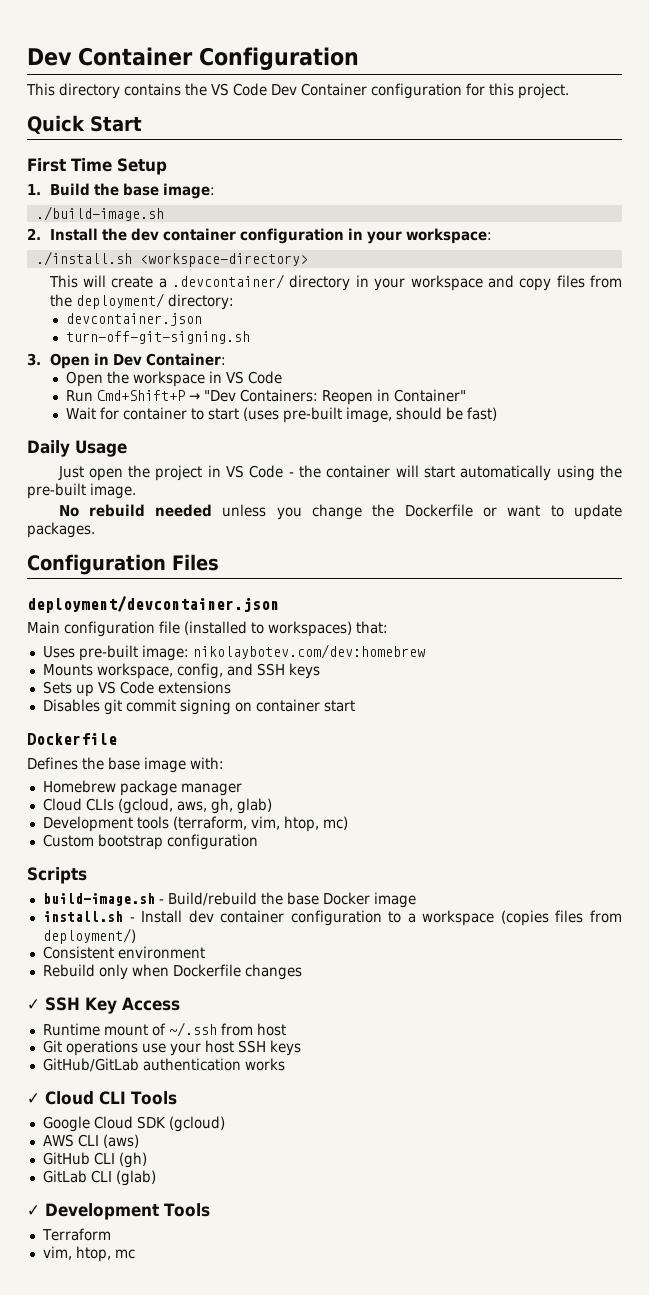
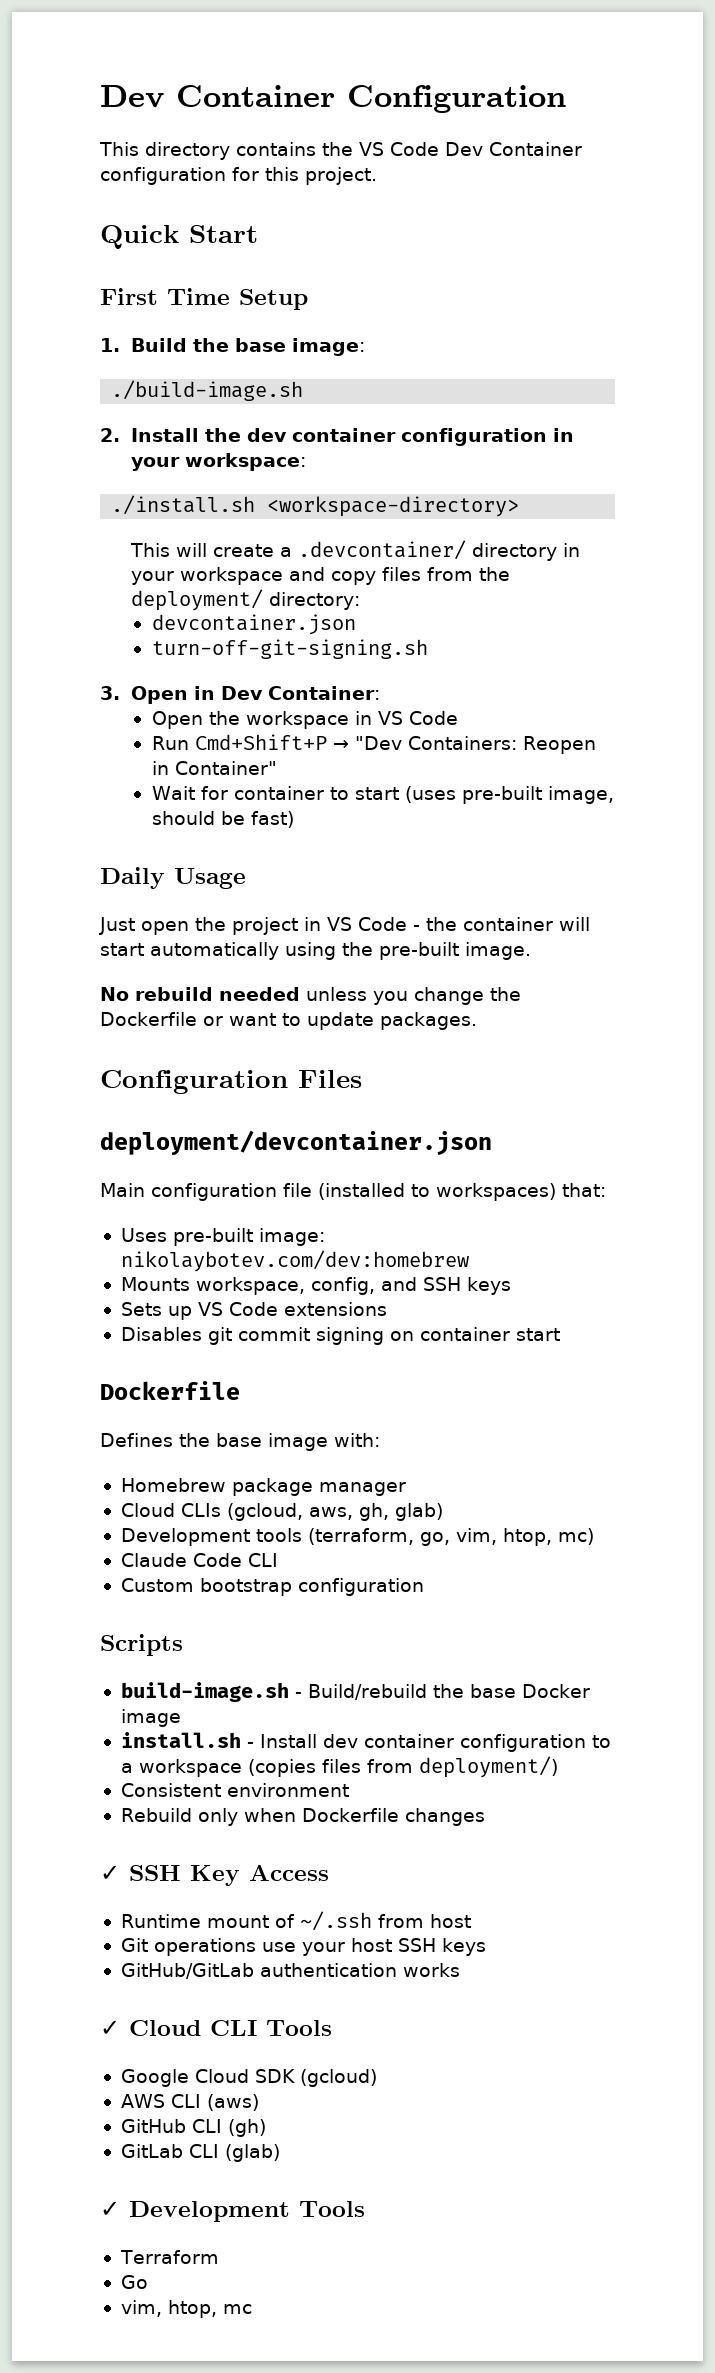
- Development tools (terraform, vim, htop, mc)
+ Development tools (terraform, go, vim, htop, mc)
+ Claude Code CLI
+ Go

